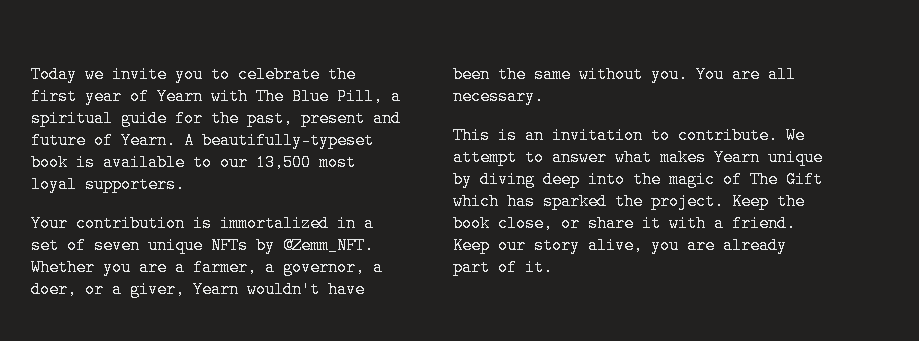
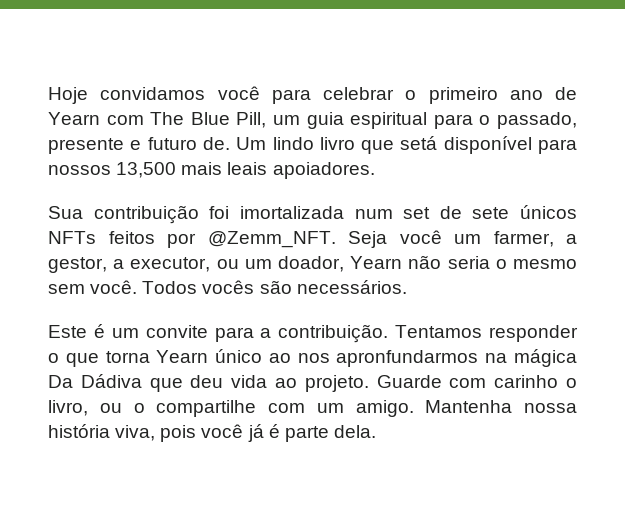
- Today we invite you to celebrate the first year of Yearn with The Blue Pill, a spiritual guide for the past, present and future of Yearn. A beautifully-typeset book is available to our 13,500 most loyal supporters.
- Your contribution is immortalized in a set of seven unique NFTs by @Zemm_NFT. Whether you are a farmer, a governor, a doer, or a giver, Yearn wouldn't have been the same without you. You are all necessary.
- This is an invitation to contribute. We attempt to answer what makes Yearn unique by diving deep into the magic of The Gift which has sparked the project. Keep the book close, or share it with a friend. Keep our story alive, you are already part of it.
+ Hoje convidamos você para celebrar o primeiro ano de Yearn com The Blue Pill, um guia espiritual para o passado, presente e futuro de. Um lindo livro que setá disponível para nossos 13,500 mais leais apoiadores.
+ Sua contribuição foi imortalizada num set de sete únicos NFTs feitos por @Zemm_NFT. Seja você um farmer, a gestor, a executor, ou um doador, Yearn não seria o mesmo sem você. Todos vocês são necessários.
+ Este é um convite para a contribuição. Tentamos responder o que torna Yearn único ao nos apronfundarmos na mágica Da Dádiva que deu vida ao projeto. Guarde com carinho o livro, ou o compartilhe com um amigo. Mantenha nossa história viva, pois você já é parte dela.

